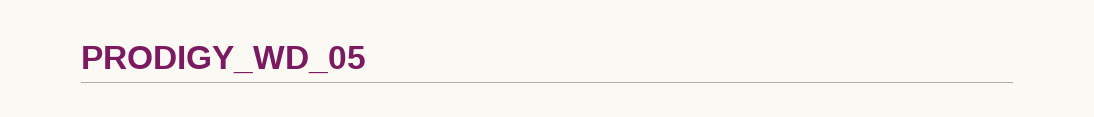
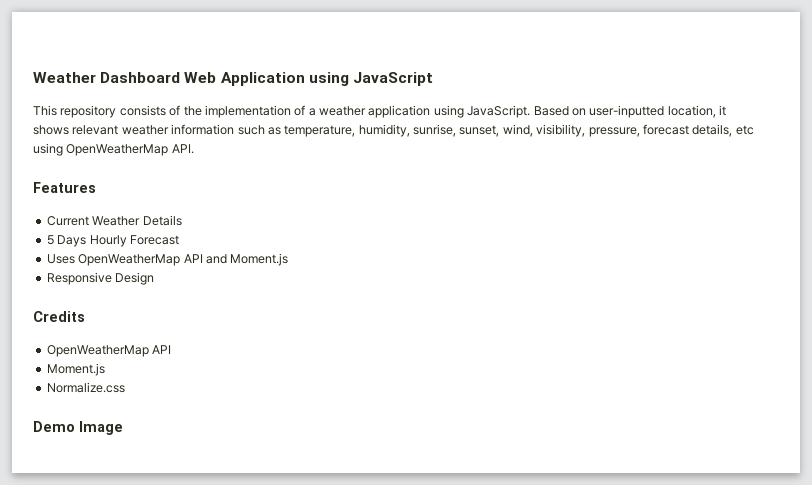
- PRODIGY_WD_05
+ Weather Dashboard Web Application using JavaScript
+ This repository consists of the implementation of a weather application using JavaScript. Based on user-inputted location, it shows relevant weather information such as temperature, humidity, sunrise, sunset, wind, visibility, pressure, forecast details, etc using OpenWeatherMap API.
+ Features
+ Current Weather Details
+ 5 Days Hourly Forecast
+ Uses OpenWeatherMap API and Moment.js
+ Responsive Design
+ Credits
+ OpenWeatherMap API
+ Moment.js
+ Normalize.css
+ Demo Image

